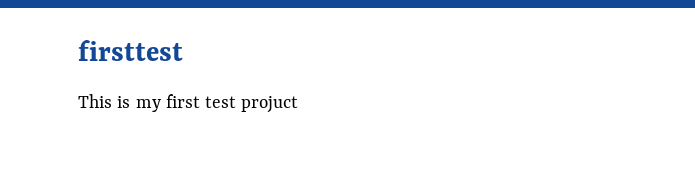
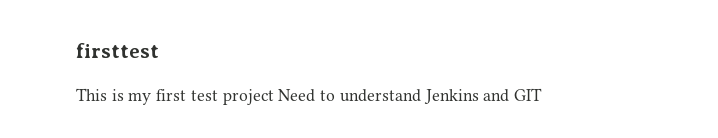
- This is my first test projuct
+ This is my first test project Need to understand Jenkins and GIT

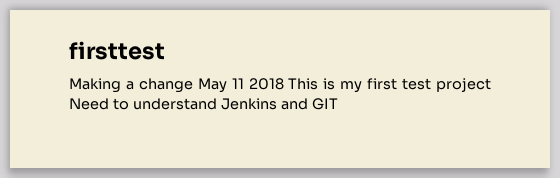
- This is my first test project Need to understand Jenkins and GIT
+ Making a change May 11 2018 This is my first test project Need to understand Jenkins and GIT

